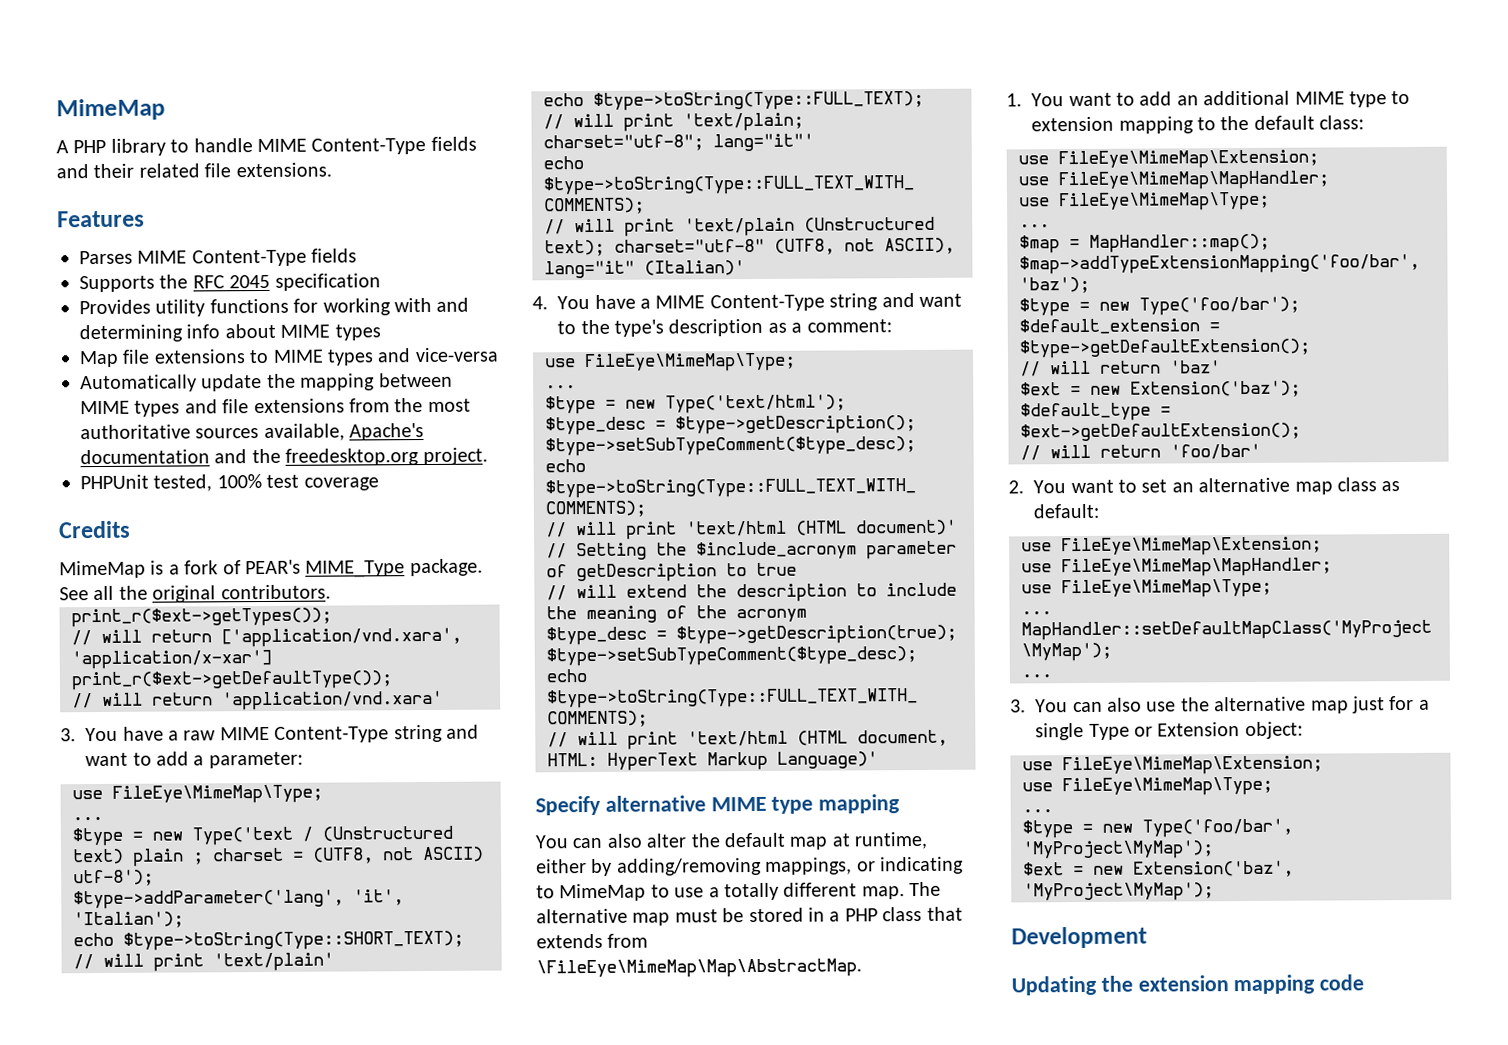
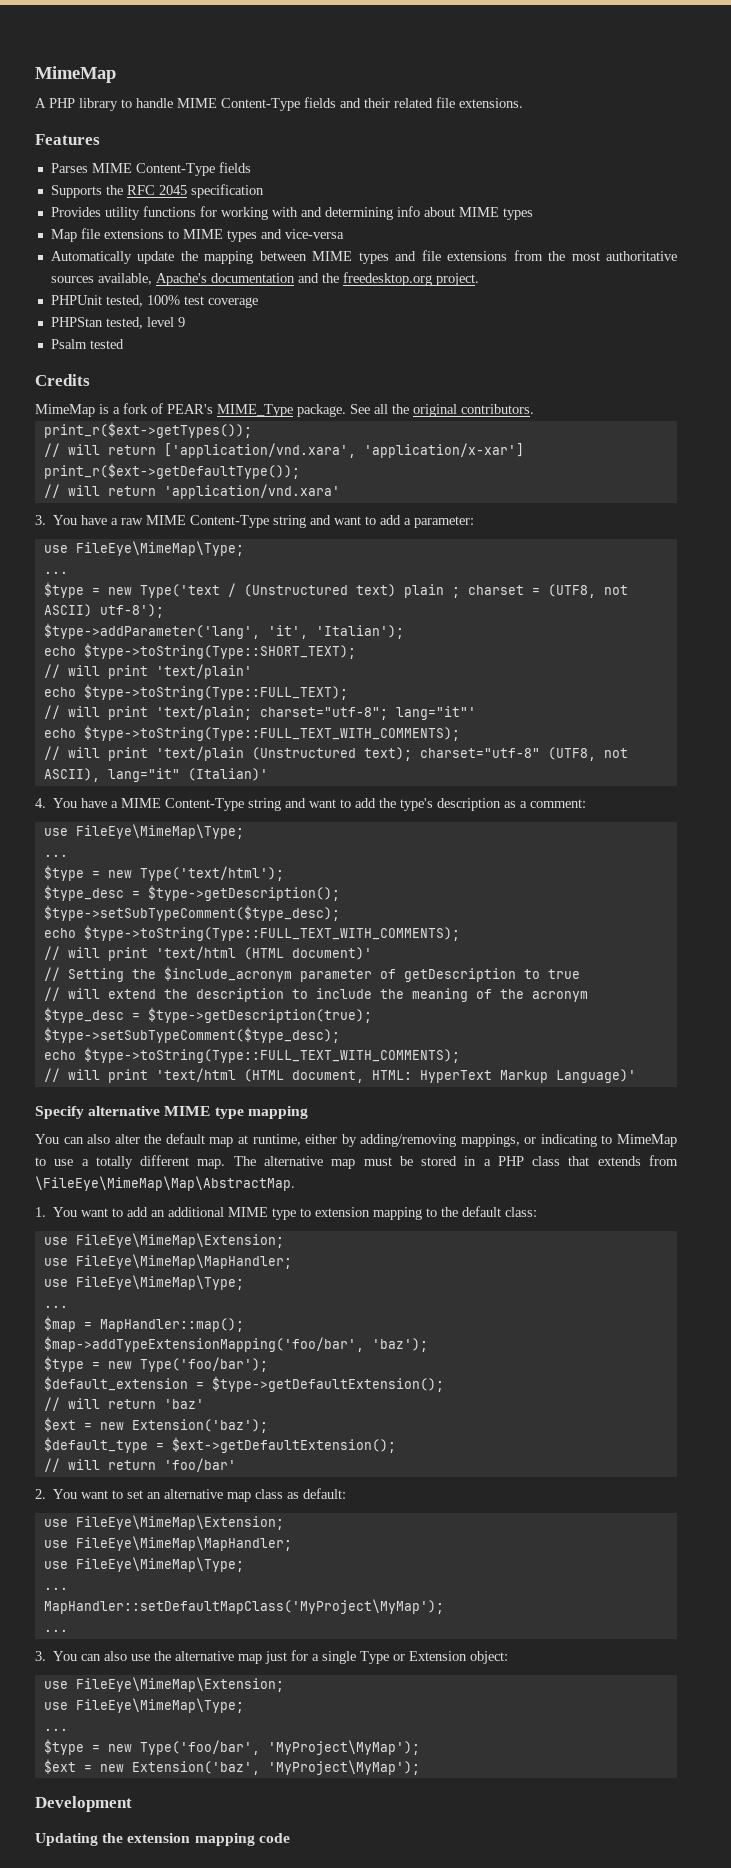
+ PHPStan tested, level 9
+ Psalm tested
- 4. You have a MIME Content-Type string and want to the type's description as a comment:
+ 4. You have a MIME Content-Type string and want to add the type's description as a comment:

